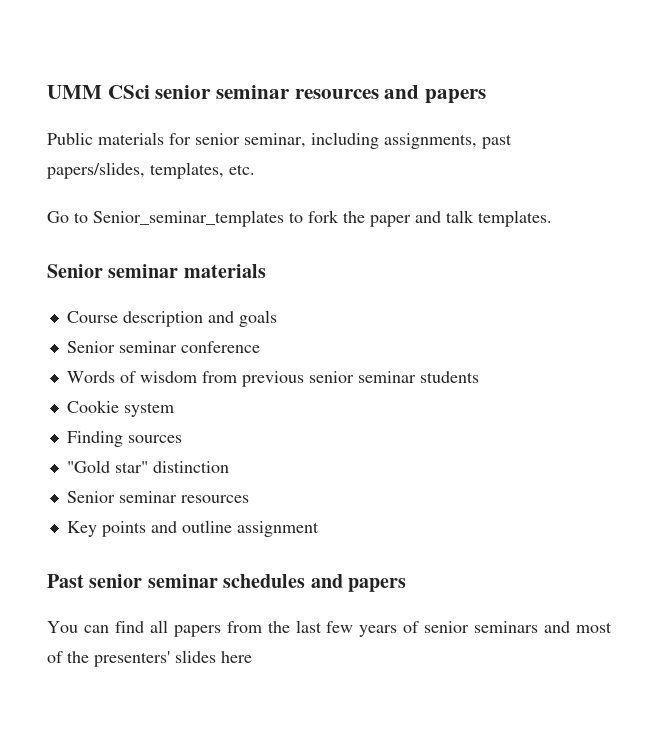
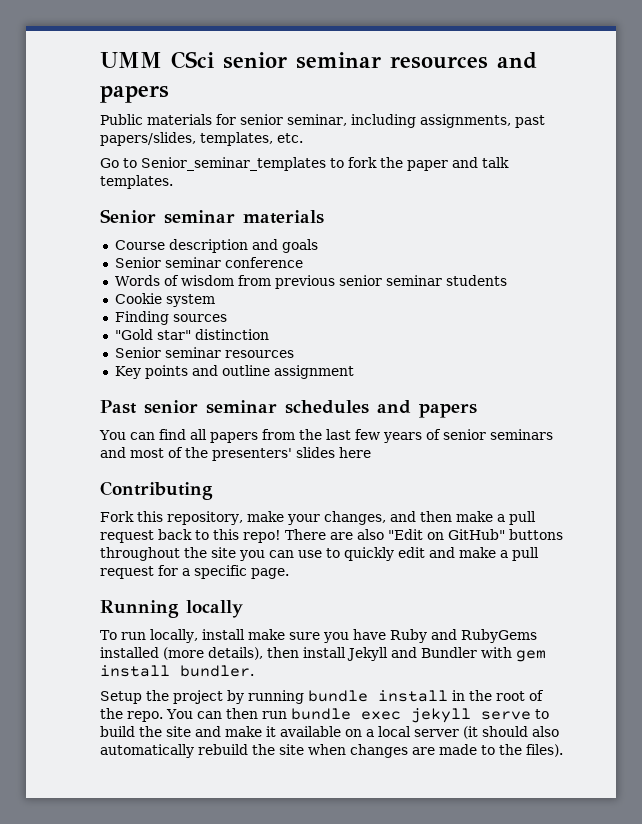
+ Contributing
+ Fork this repository, make your changes, and then make a pull request back to this repo! There are also "Edit on GitHub" buttons throughout the site you can use to quickly edit and make a pull request for a specific page.
+ Running locally
+ To run locally, install make sure you have Ruby and RubyGems installed (more details), then install Jekyll and Bundler with gem install bundler.
+ Setup the project by running bundle install in the root of the repo. You can then run bundle exec jekyll serve to build the site and make it available on a local server (it should also automatically rebuild the site when changes are made to the files).

